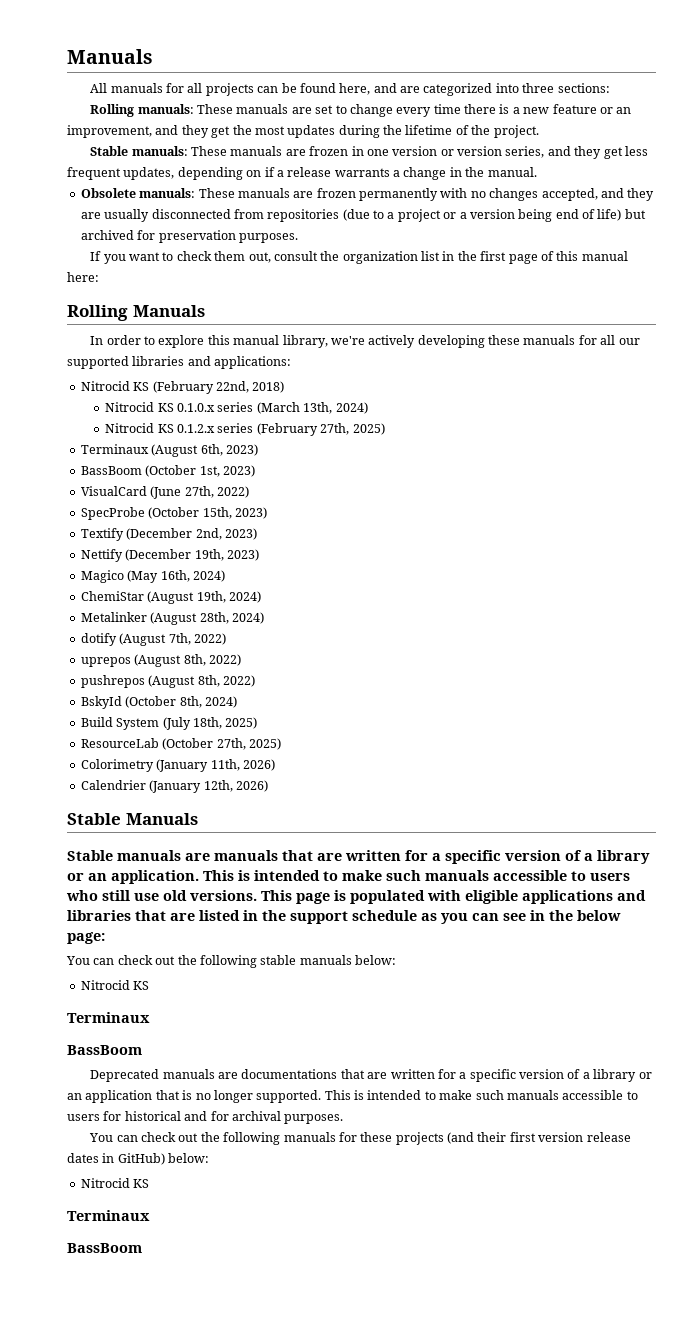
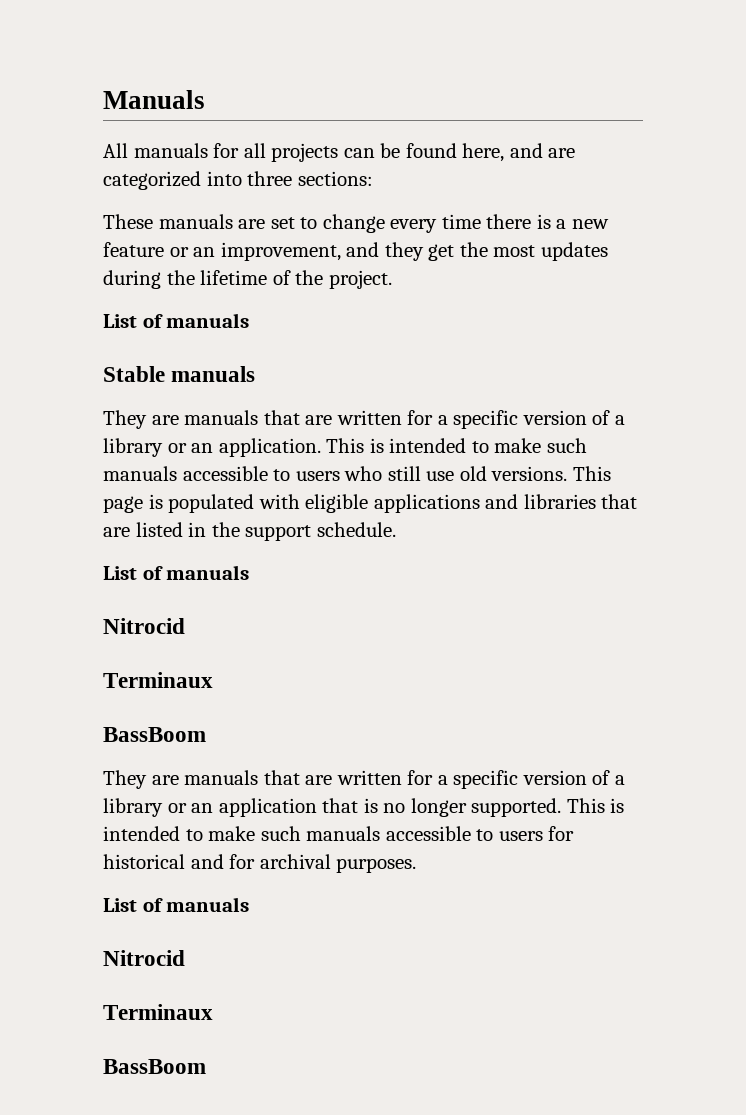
- Rolling manuals: These manuals are set to change every time there is a new feature or an improvement, and they get the most updates during the lifetime of the project.
- Stable manuals: These manuals are frozen in one version or version series, and they get less frequent updates, depending on if a release warrants a change in the manual.
- Obsolete manuals: These manuals are frozen permanently with no changes accepted, and they are usually disconnected from repositories (due to a project or a version being end of life) but archived for preservation purposes.
- If you want to check them out, consult the organization list in the first page of this manual here:
- Rolling Manuals
- In order to explore this manual library, we're actively developing these manuals for all our supported libraries and applications:
- Nitrocid KS (February 22nd, 2018)
- Nitrocid KS 0.1.0.x series (March 13th, 2024)
- Nitrocid KS 0.1.2.x series (February 27th, 2025)
- Terminaux (August 6th, 2023)
- BassBoom (October 1st, 2023)
- VisualCard (June 27th, 2022)
- SpecProbe (October 15th, 2023)
- Textify (December 2nd, 2023)
- Nettify (December 19th, 2023)
- Magico (May 16th, 2024)
- ChemiStar (August 19th, 2024)
- Metalinker (August 28th, 2024)
- dotify (August 7th, 2022)
- uprepos (August 8th, 2022)
- pushrepos (August 8th, 2022)
- BskyId (October 8th, 2024)
- Build System (July 18th, 2025)
- ResourceLab (October 27th, 2025)
- Colorimetry (January 11th, 2026)
- Calendrier (January 12th, 2026)
- Stable Manuals
+ These manuals are set to change every time there is a new feature or an improvement, and they get the most updates during the lifetime of the project.
+ List of manuals
- Stable manuals are manuals that are written for a specific version of a library or an application.
+ Stable manuals
+ They are manuals that are written for a specific version of a library or an application.
- This page is populated with eligible applications and libraries that are listed in the support schedule as you can see in the below page:
- You can check out the following stable manuals below:
- Nitrocid KS
+ This page is populated with eligible applications and libraries that are listed in the support schedule.
+ List of manuals
+ Nitrocid
- Deprecated manuals are documentations that are written for a specific version of a library or an application that is no longer supported.
+ They are manuals that are written for a specific version of a library or an application that is no longer supported.
  This is intended to make such manuals accessible to users for historical and for archival purposes.
- You can check out the following manuals for these projects (and their first version release dates in GitHub) below:
- Nitrocid KS
+ List of manuals
+ Nitrocid

